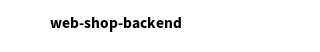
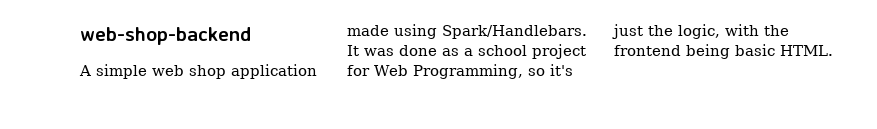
+ A simple web shop application made using Spark/Handlebars. It was done as a school project for Web Programming, so it's just the logic, with the frontend being basic HTML.

